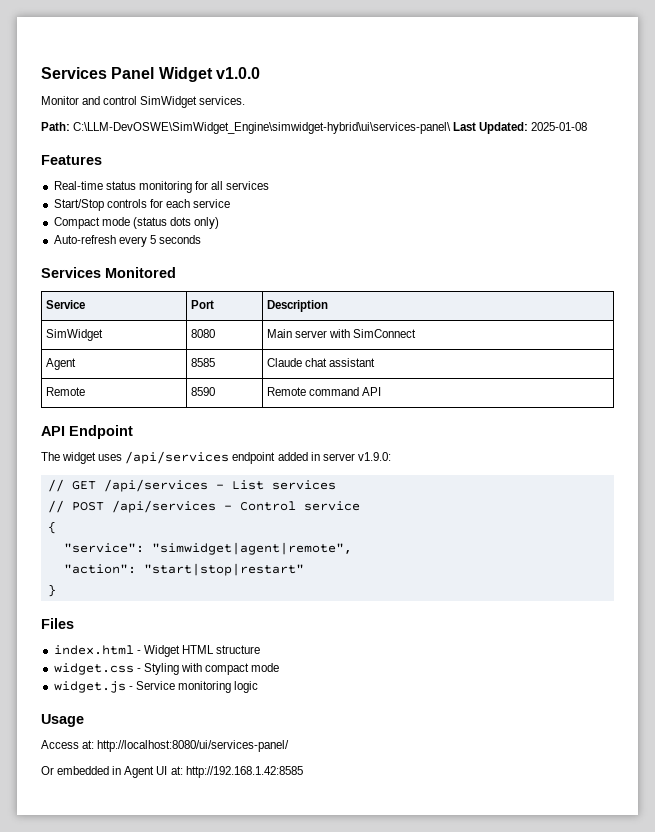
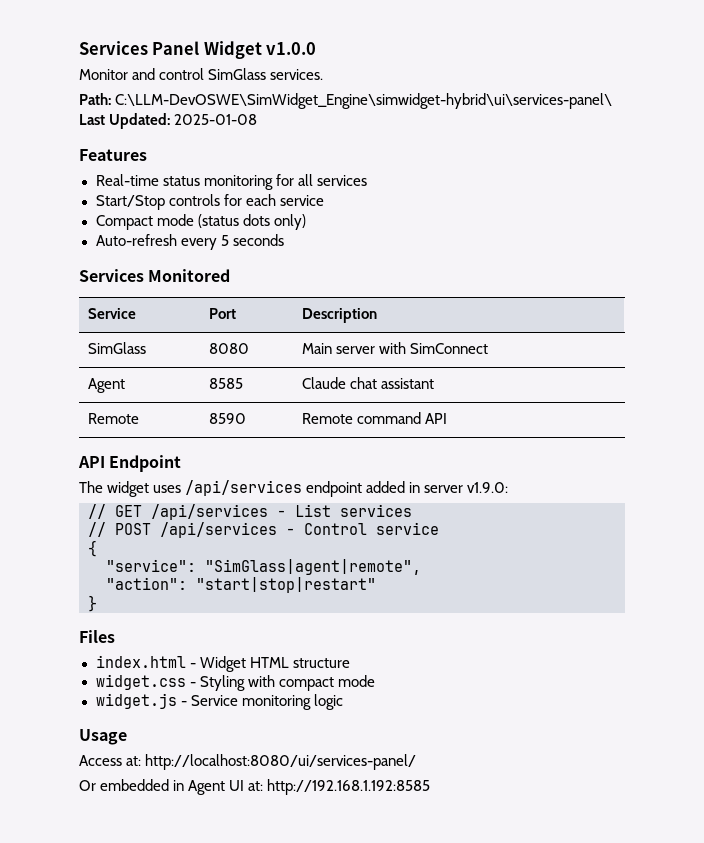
- Monitor and control SimWidget services.
+ Monitor and control SimGlass services.
- SimWidget | 8080 | Main server with SimConnect
+ SimGlass | 8080 | Main server with SimConnect
- "service": "simwidget|agent|remote",
+ "service": "SimGlass|agent|remote",
- Or embedded in Agent UI at: http://192.168.1.42:8585
+ Or embedded in Agent UI at: http://192.168.1.192:8585

